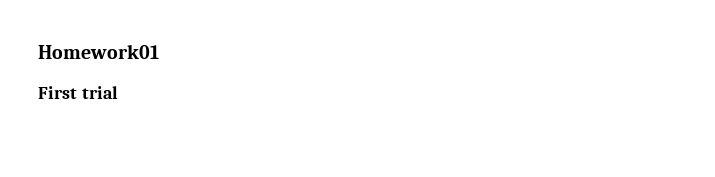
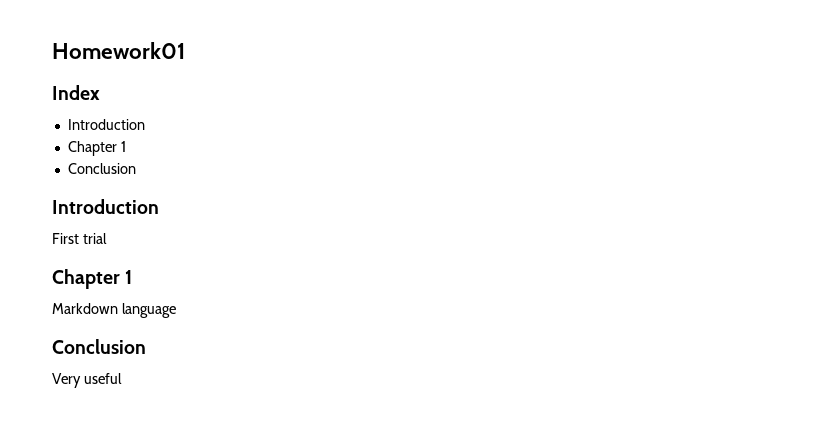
+ Index
+ Introduction
+ Chapter 1
+ Conclusion
+ Introduction
  First trial
+ Chapter 1
+ Markdown language
+ Conclusion
+ Very useful

